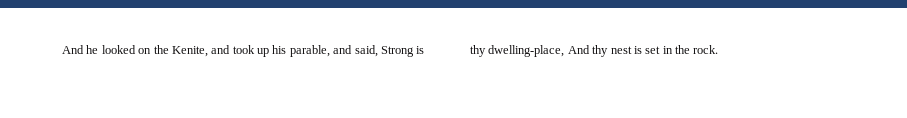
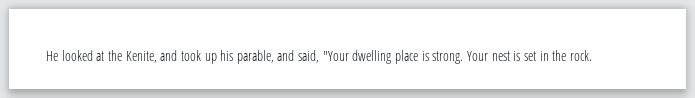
- And he looked on the Kenite, and took up his parable, and said, Strong is thy dwelling-place, And thy nest is set in the rock.
+ He looked at the Kenite, and took up his parable, and said, "Your dwelling place is strong. Your nest is set in the rock.

